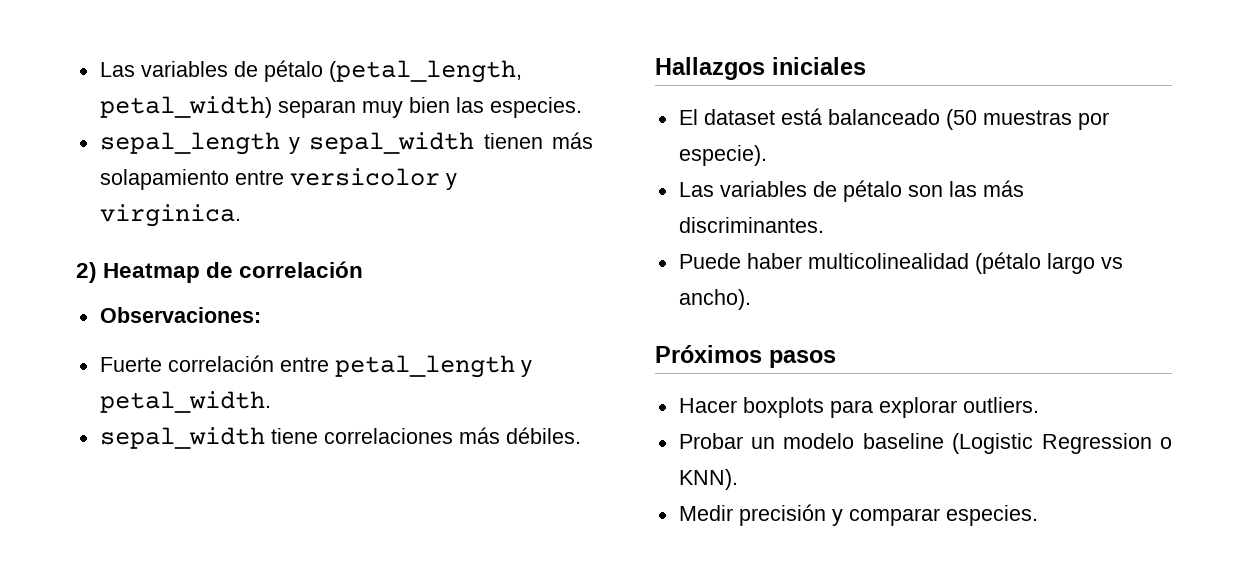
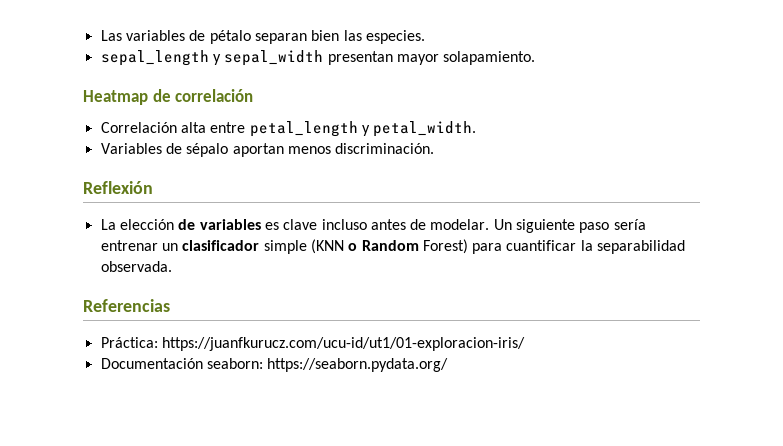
- Las variables de pétalo (petal_length, petal_width) separan muy bien las especies.
+ Las variables de pétalo separan bien las especies.
- sepal_length y sepal_width tienen más solapamiento entre versicolor y virginica.
- 2) Heatmap de correlación
+ sepal_length y sepal_width presentan mayor solapamiento.
+ Heatmap de correlación
- Observaciones:
- Fuerte correlación entre petal_length y petal_width.
+ Correlación alta entre petal_length y petal_width.
- sepal_width tiene correlaciones más débiles.
- Hallazgos iniciales
- El dataset está balanceado (50 muestras por especie).
- Las variables de pétalo son las más discriminantes.
- Puede haber multicolinealidad (pétalo largo vs ancho).
- Próximos pasos
- Hacer boxplots para explorar outliers.
- Probar un modelo baseline (Logistic Regression o KNN).
- Medir precisión y comparar especies.
+ Variables de sépalo aportan menos discriminación.
+ Reflexión
+ La elección de variables es clave incluso antes de modelar. Un siguiente paso sería entrenar un clasificador simple (KNN o Random Forest) para cuantificar la separabilidad observada.
+ Referencias
+ Práctica: https://juanfkurucz.com/ucu-id/ut1/01-exploracion-iris/
+ Documentación seaborn: https://seaborn.pydata.org/

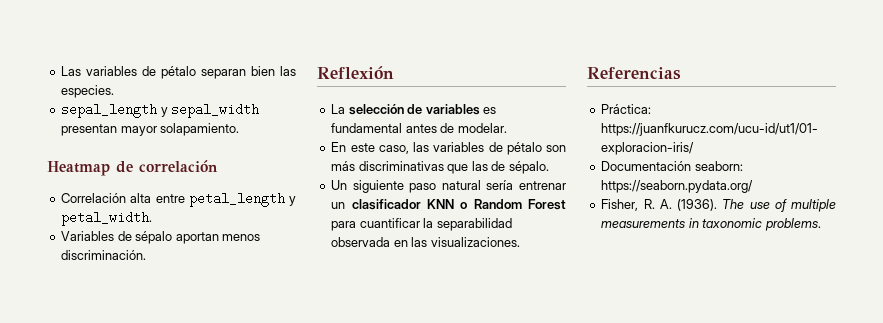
- La elección de variables es clave incluso antes de modelar. Un siguiente paso sería entrenar un clasificador simple (KNN o Random Forest) para cuantificar la separabilidad observada.
+ La selección de variables es fundamental antes de modelar.
+ En este caso, las variables de pétalo son más discriminativas que las de sépalo.
+ Un siguiente paso natural sería entrenar un clasificador KNN o Random Forest para cuantificar la separabilidad observada en las visualizaciones.
+ Fisher, R. A. (1936). The use of multiple measurements in taxonomic problems.

